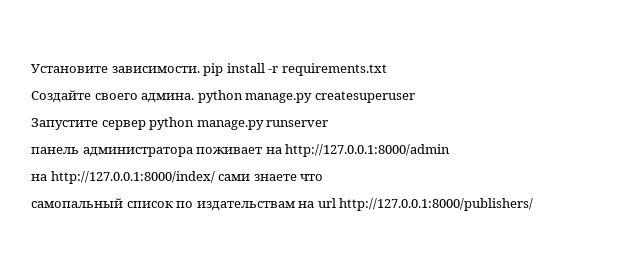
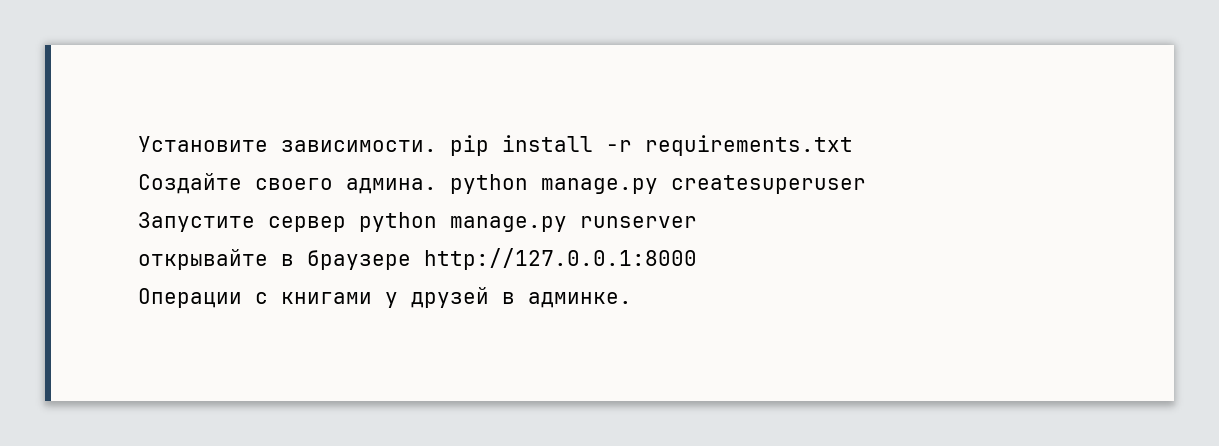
- панель администратора поживает на http://127.0.0.1:8000/admin
- на http://127.0.0.1:8000/index/ сами знаете что
- самопальный список по издательствам на url http://127.0.0.1:8000/publishers/
+ открывайте в браузере http://127.0.0.1:8000
+ Операции с книгами у друзей в админке.

